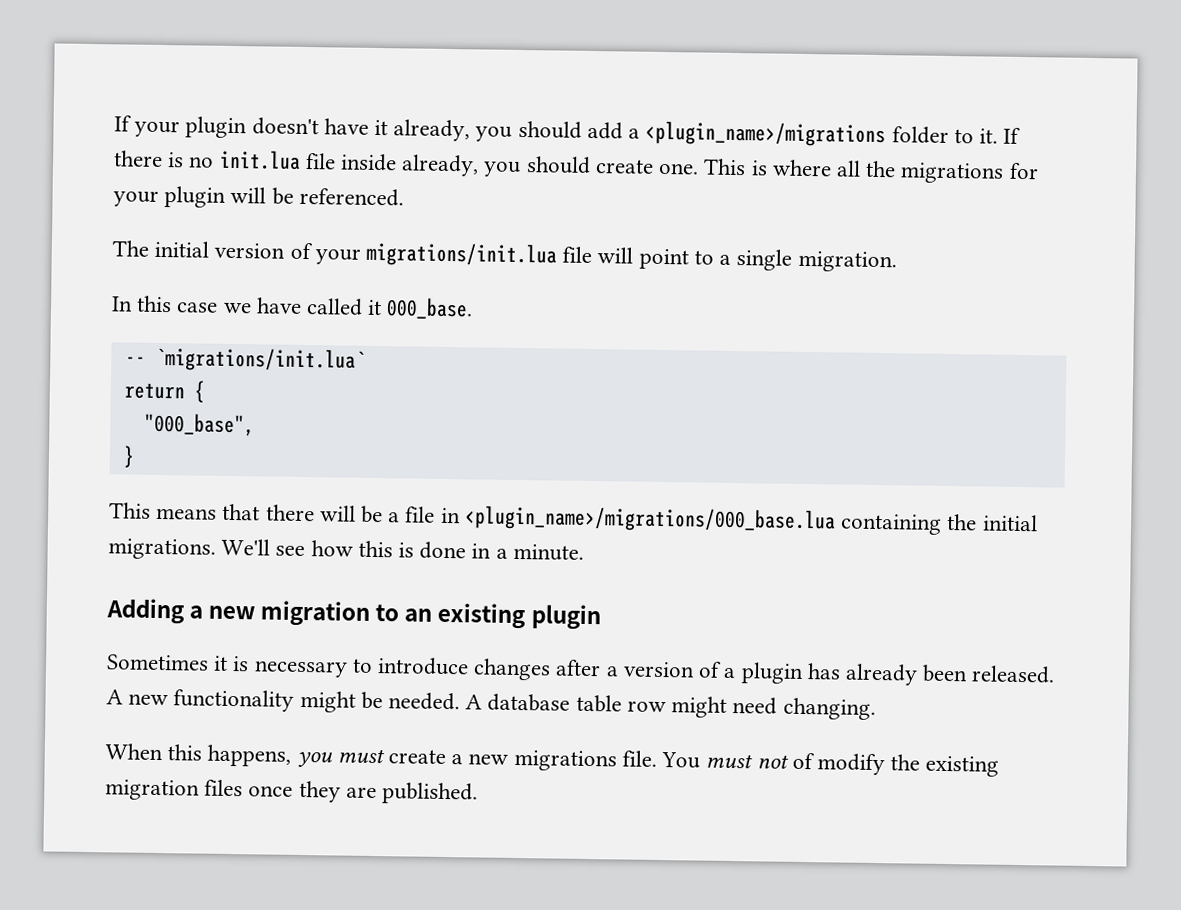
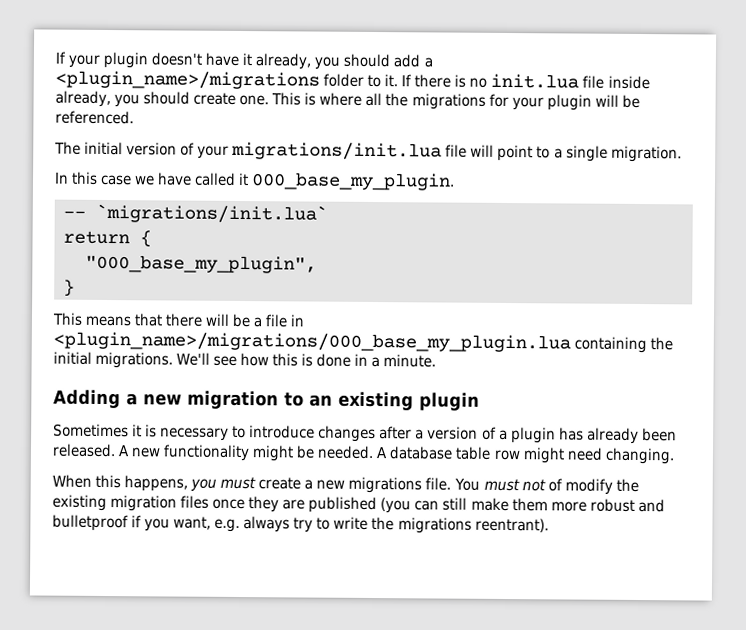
- In this case we have called it 000_base.
+ In this case we have called it 000_base_my_plugin.
- "000_base",
+ "000_base_my_plugin",
- This means that there will be a file in <plugin_name>/migrations/000_base.lua containing the initial migrations.
+ This means that there will be a file in <plugin_name>/migrations/000_base_my_plugin.lua containing the initial migrations.
- You must not of modify the existing migration files once they are published.
+ You must not of modify the existing migration files once they are published (you can still make them more robust and bulletproof if you want, e.g. always try to write the migrations reentrant).

